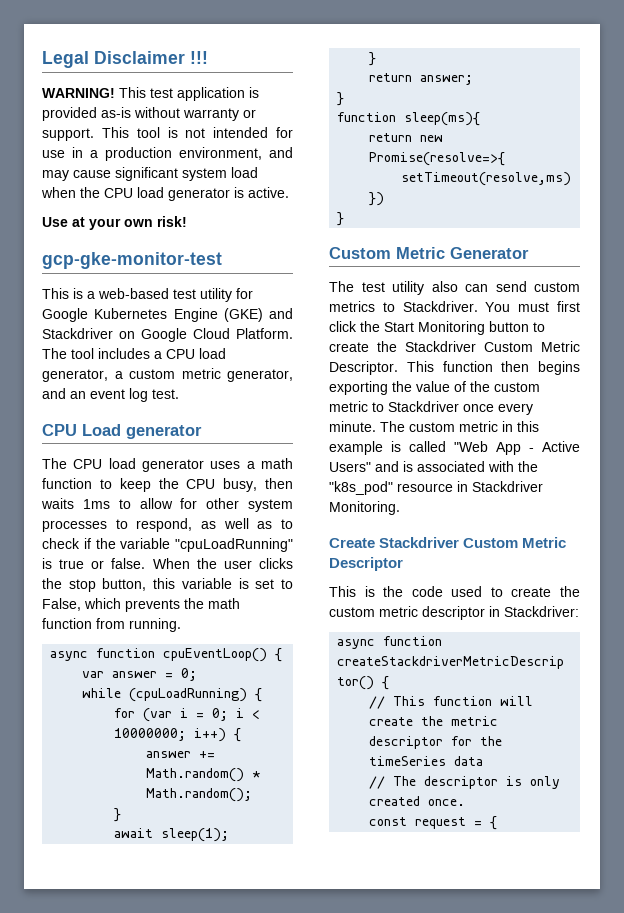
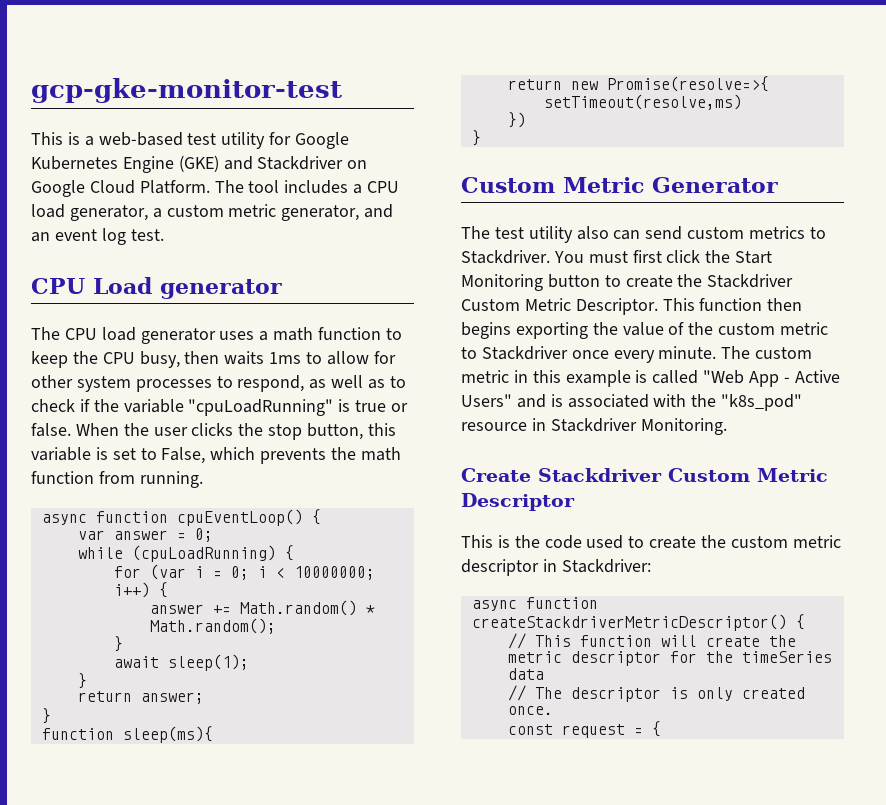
- Legal Disclaimer !!!
- WARNING! This test application is provided as-is without warranty or support. This tool is not intended for use in a production environment, and may cause significant system load when the CPU load generator is active.
- Use at your own risk!

